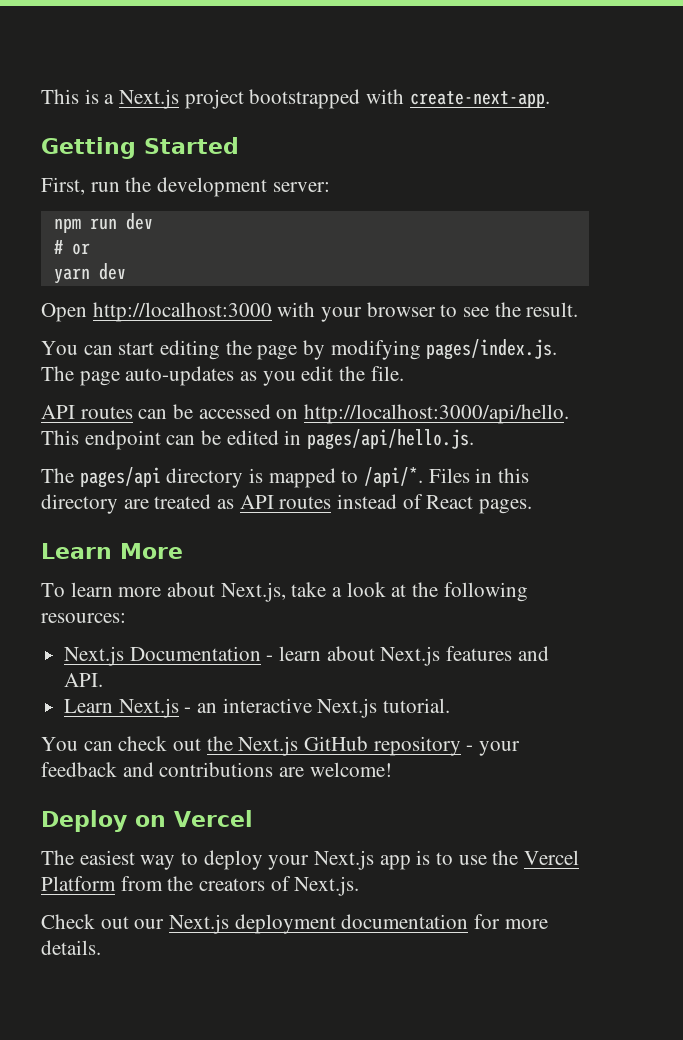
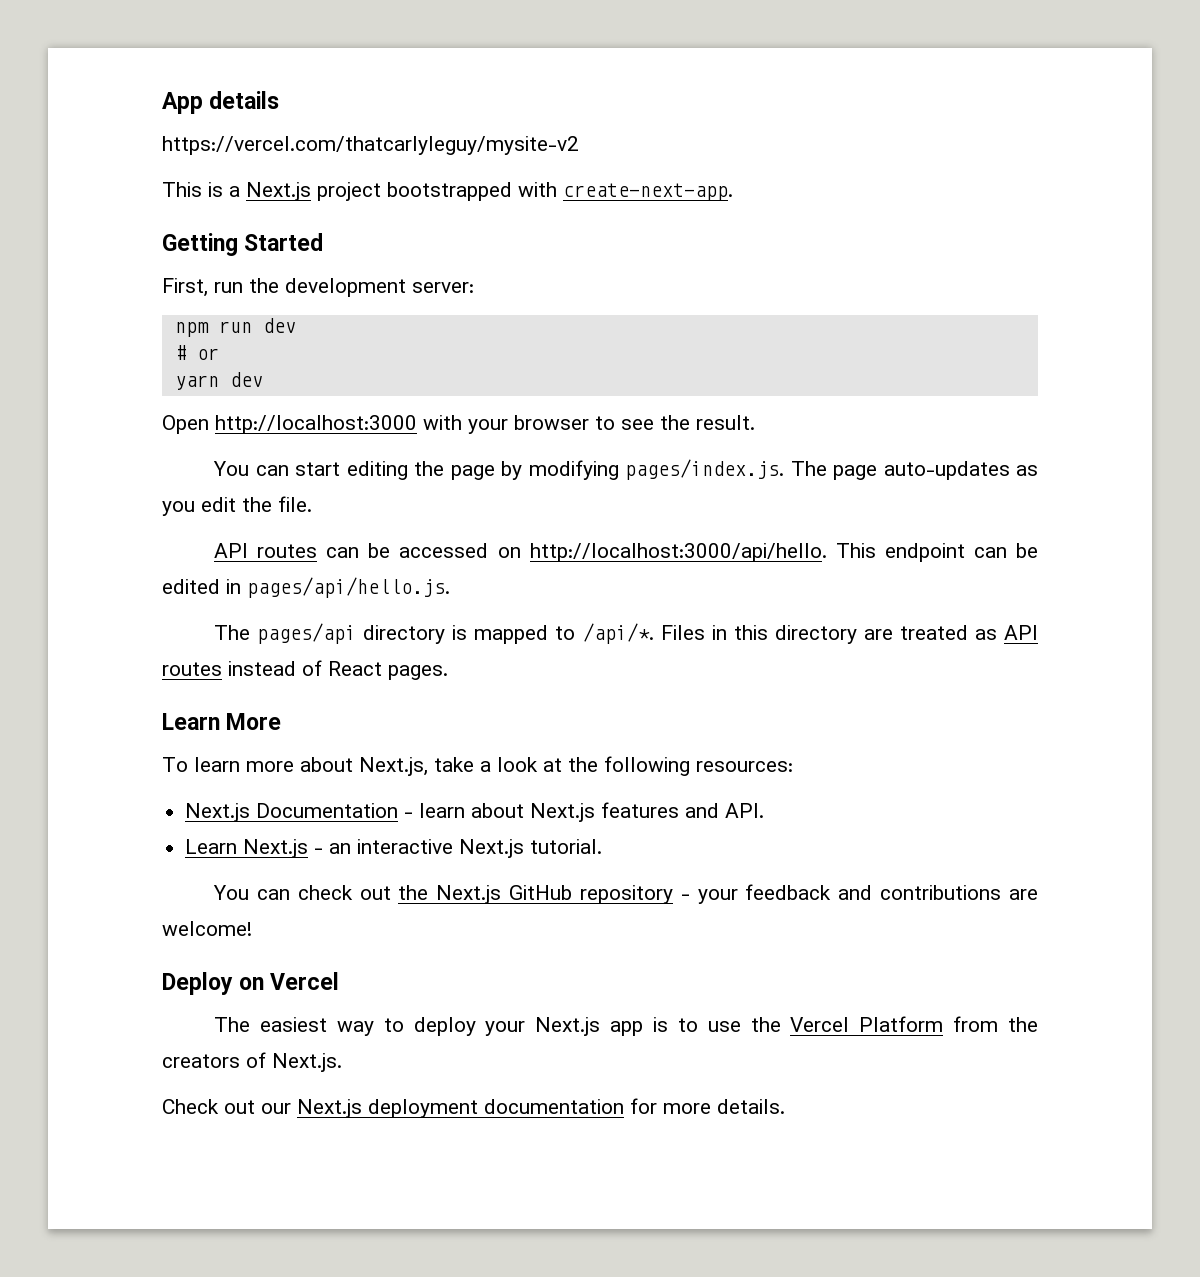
+ App details
+ https://vercel.com/thatcarlyleguy/mysite-v2

